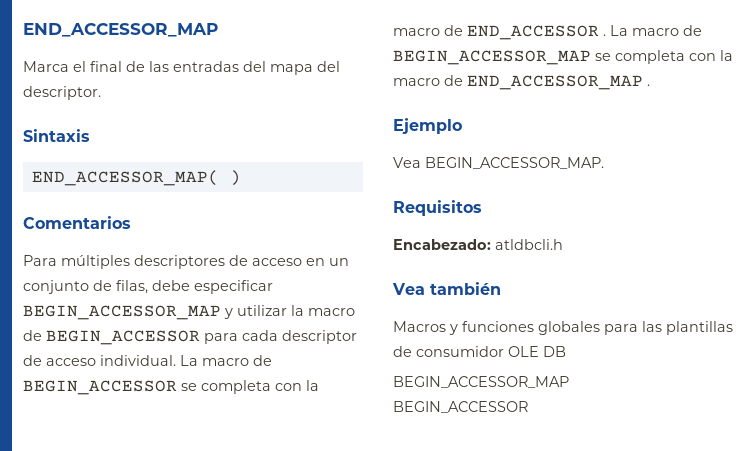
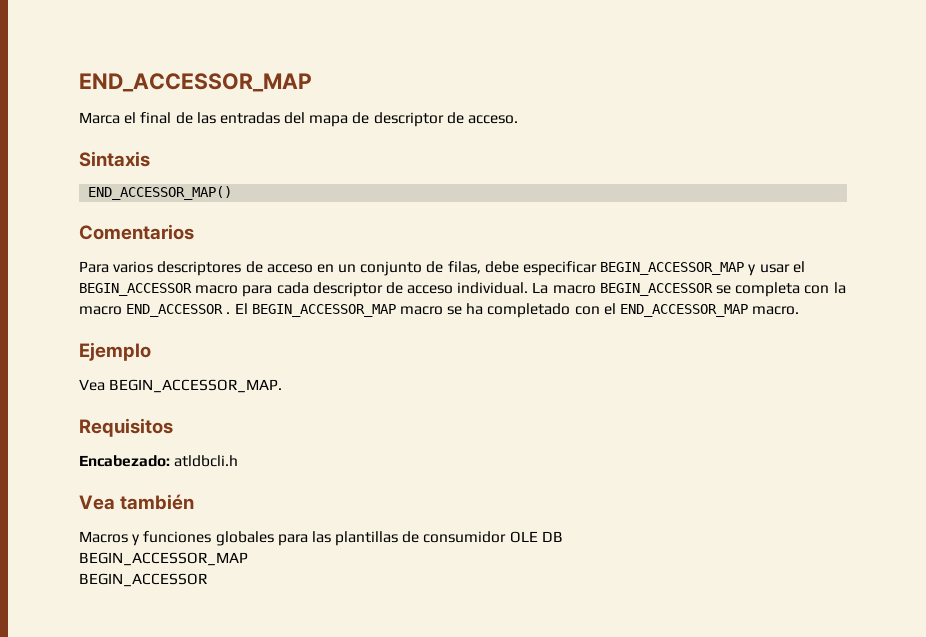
- Marca el final de las entradas del mapa del descriptor.
+ Marca el final de las entradas del mapa de descriptor de acceso.
- END_ACCESSOR_MAP( )
+ END_ACCESSOR_MAP()
- Para múltiples descriptores de acceso en un conjunto de filas, debe especificar BEGIN_ACCESSOR_MAP y utilizar la macro de BEGIN_ACCESSOR para cada descriptor de acceso individual.
+ Para varios descriptores de acceso en un conjunto de filas, debe especificar BEGIN_ACCESSOR_MAP y usar el BEGIN_ACCESSOR macro para cada descriptor de acceso individual.
- La macro de BEGIN_ACCESSOR se completa con la macro de END_ACCESSOR .
+ La macro BEGIN_ACCESSOR se completa con la macro END_ACCESSOR .
- La macro de BEGIN_ACCESSOR_MAP se completa con la macro de END_ACCESSOR_MAP .
+ El BEGIN_ACCESSOR_MAP macro se ha completado con el END_ACCESSOR_MAP macro.

